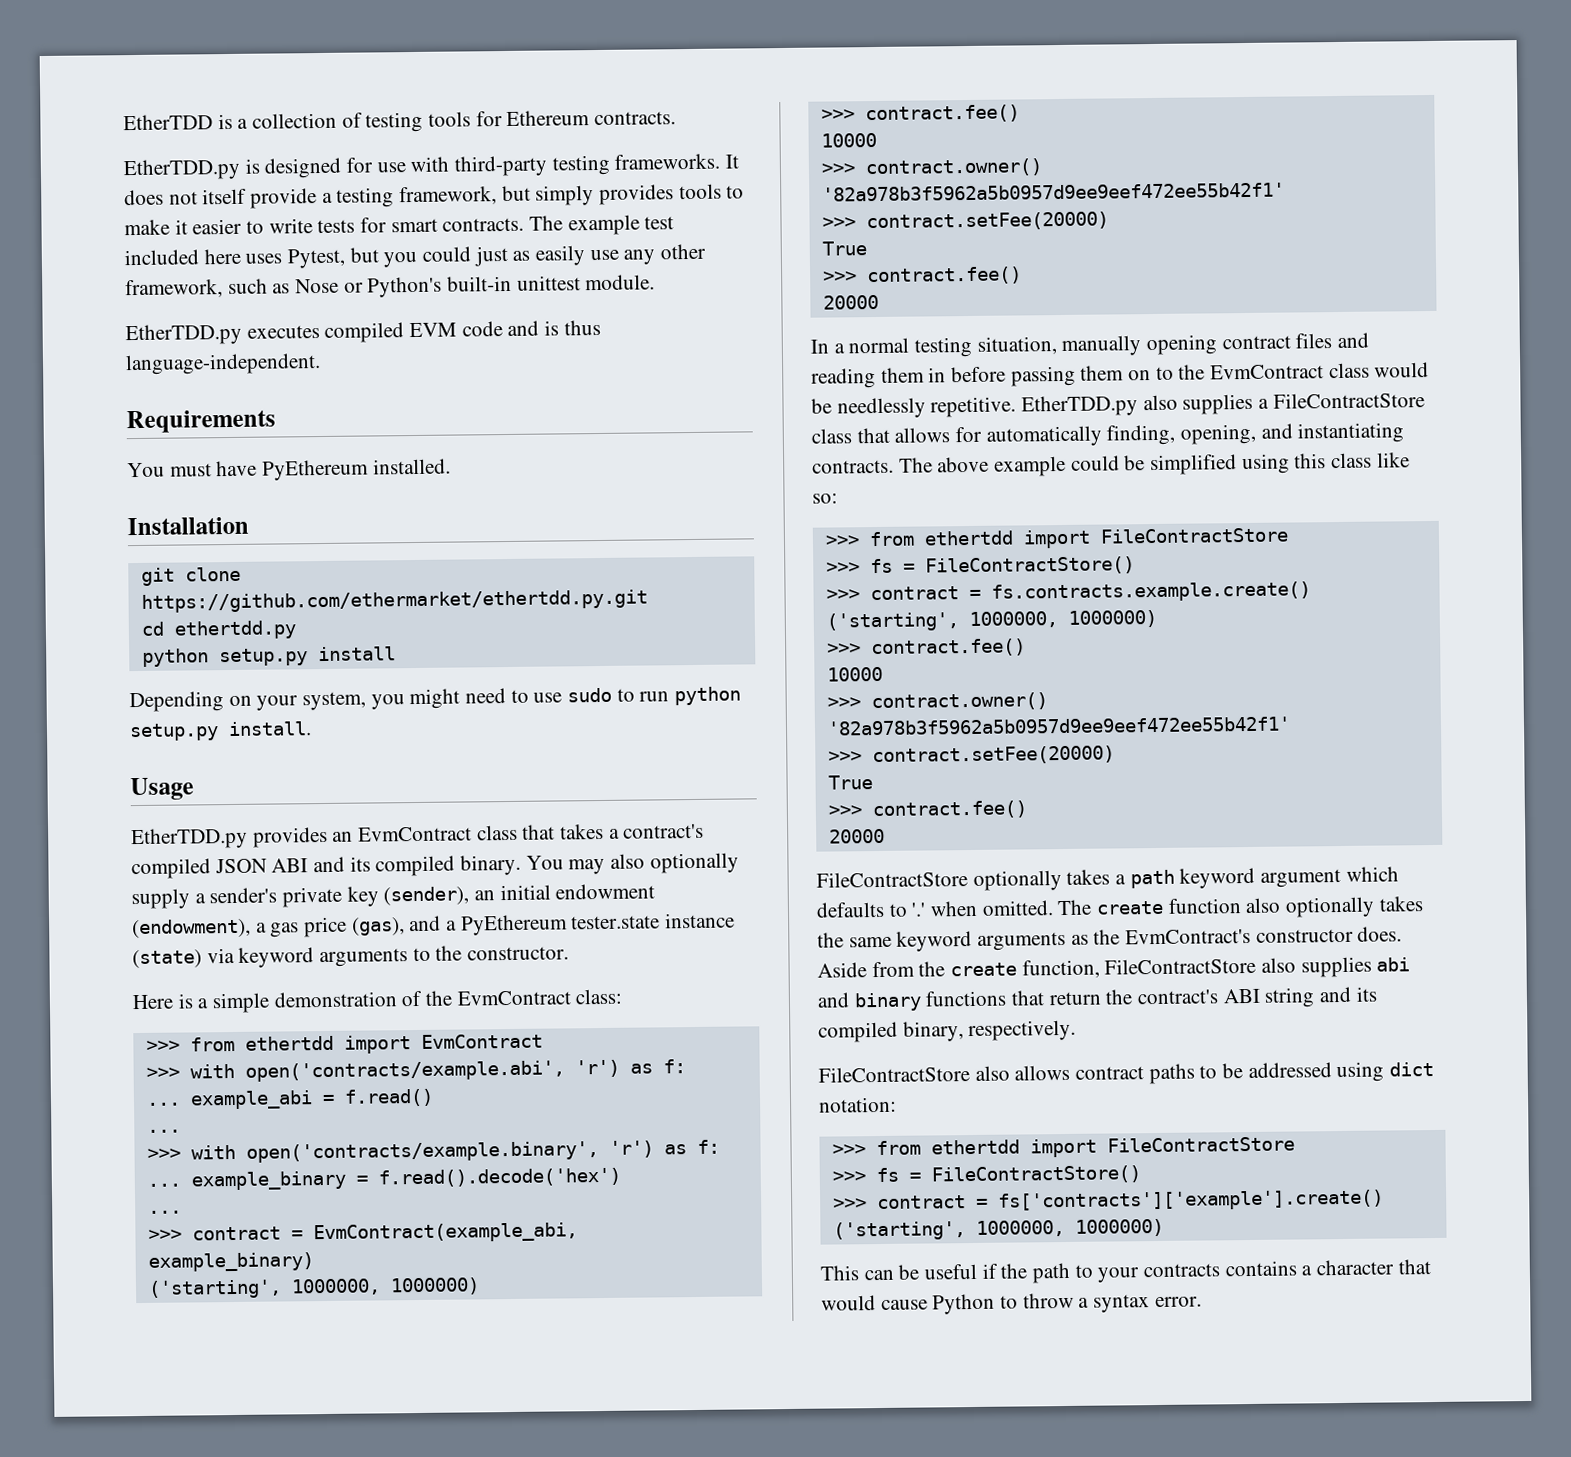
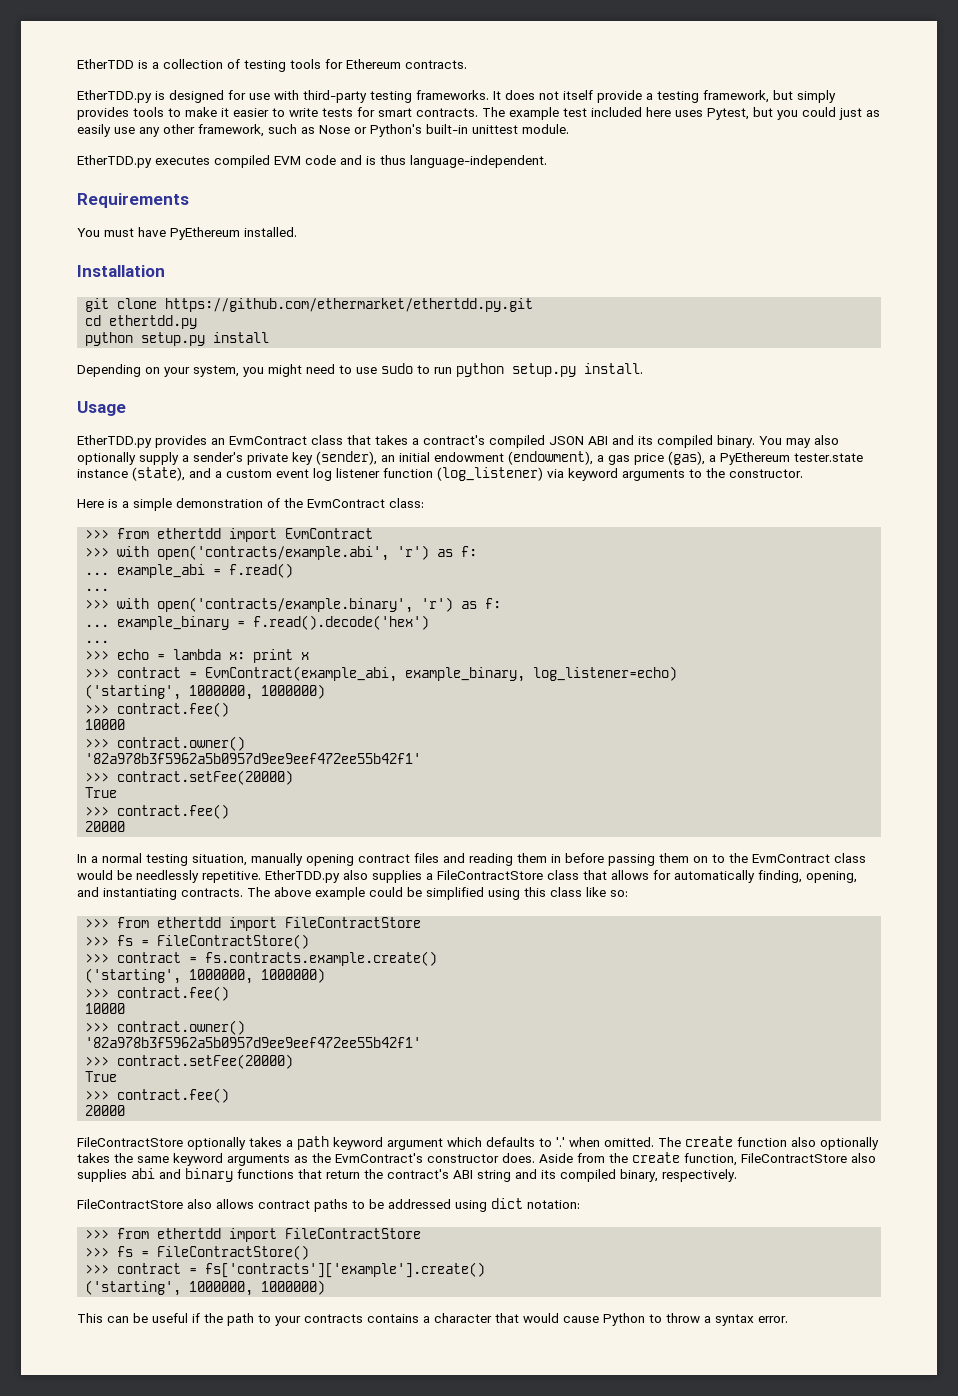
- You may also optionally supply a sender's private key (sender), an initial endowment (endowment), a gas price (gas), and a PyEthereum tester.state instance (state) via keyword arguments to the constructor.
+ You may also optionally supply a sender's private key (sender), an initial endowment (endowment), a gas price (gas), a PyEthereum tester.state instance (state), and a custom event log listener function (log_listener) via keyword arguments to the constructor.
+ >>> echo = lambda x: print x
- >>> contract = EvmContract(example_abi, example_binary)
+ >>> contract = EvmContract(example_abi, example_binary, log_listener=echo)

